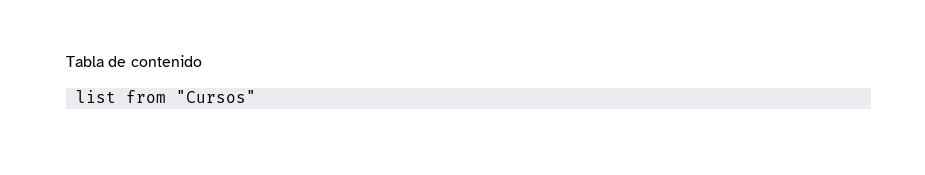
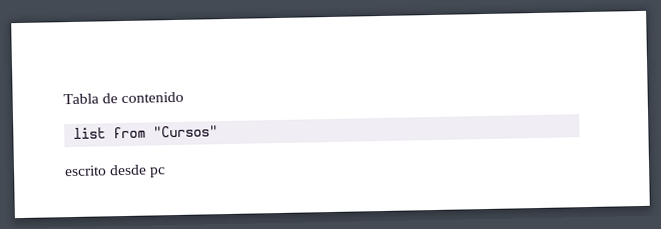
+ escrito desde pc

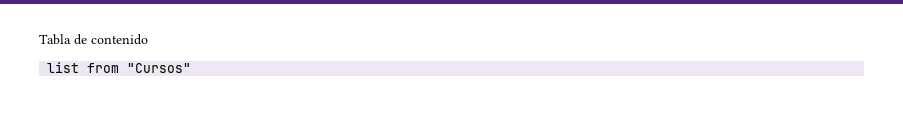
- escrito desde pc

